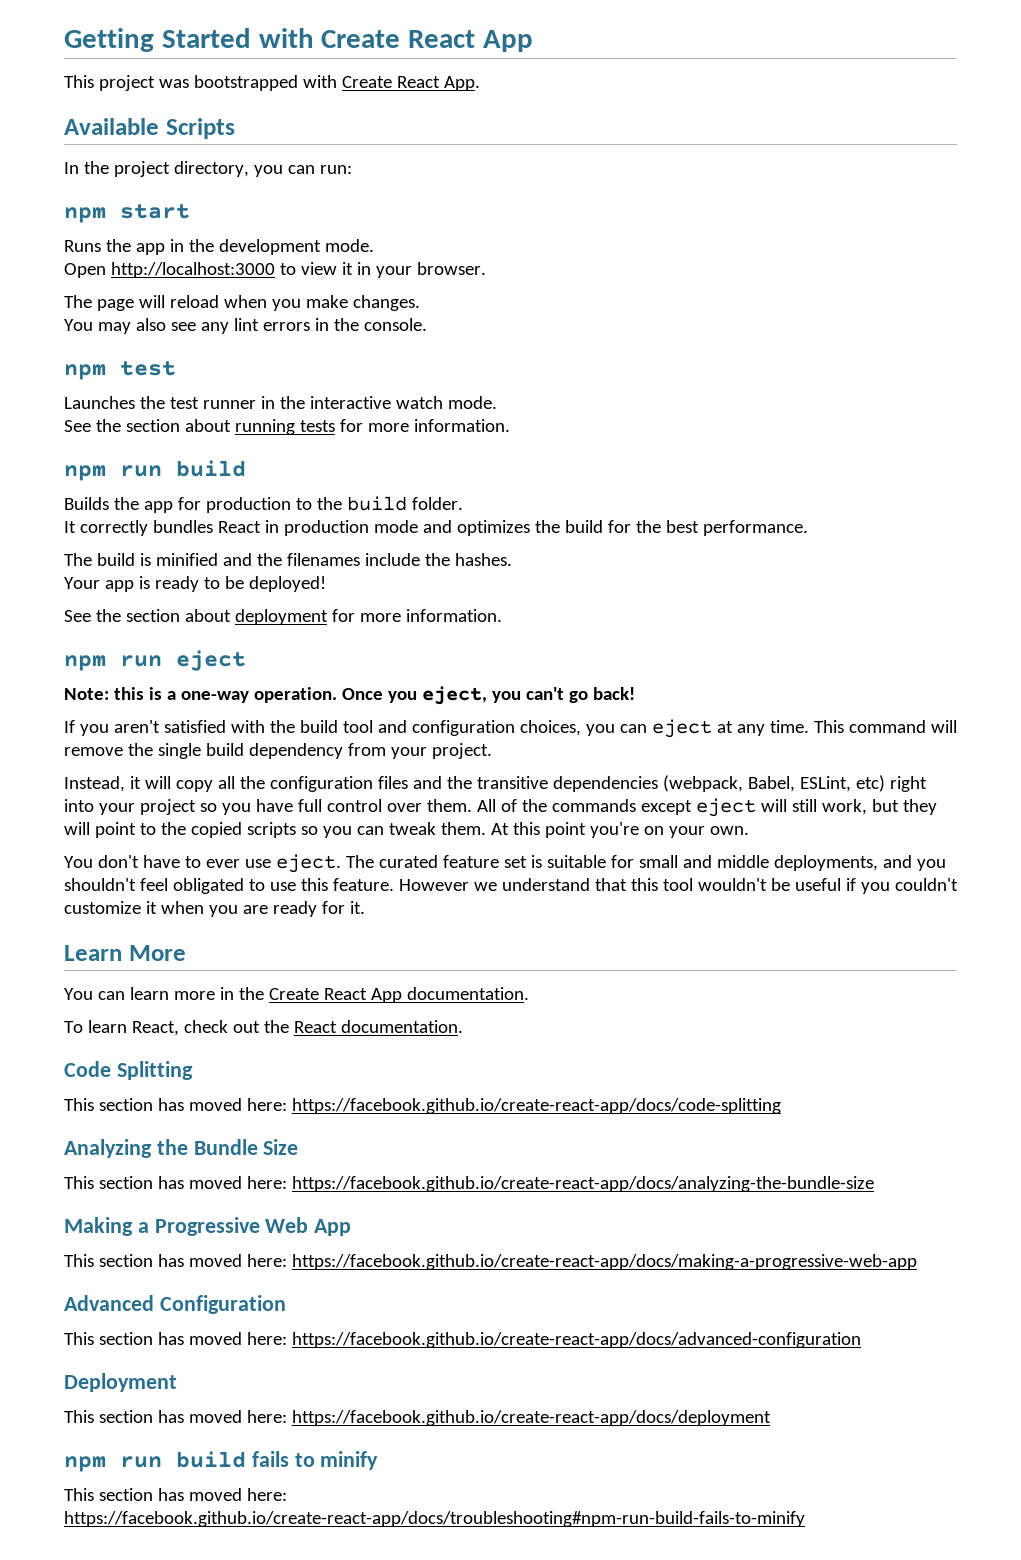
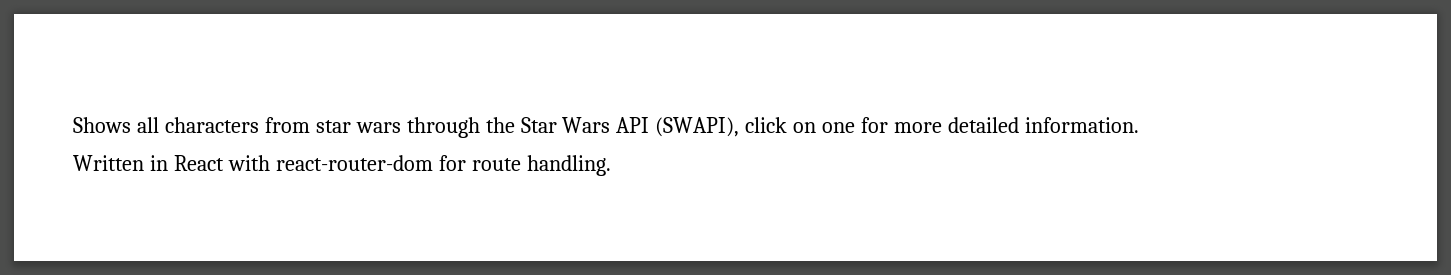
- Getting Started with Create React App
- This project was bootstrapped with Create React App.
- Available Scripts
- In the project directory, you can run:
- npm start
- Runs the app in the development mode.
- Open http://localhost:3000 to view it in your browser.
- The page will reload when you make changes.
- You may also see any lint errors in the console.
- npm test
- Launches the test runner in the interactive watch mode.
- See the section about running tests for more information.
- npm run build
- Builds the app for production to the build folder.
- It correctly bundles React in production mode and optimizes the build for the best performance.
- The build is minified and the filenames include the hashes.
- Your app is ready to be deployed!
- See the section about deployment for more information.
- npm run eject
- Note: this is a one-way operation. Once you eject, you can't go back!
- If you aren't satisfied with the build tool and configuration choices, you can eject at any time. This command will remove the single build dependency from your project.
- Instead, it will copy all the configuration files and the transitive dependencies (webpack, Babel, ESLint, etc) right into your project so you have full control over them. All of the commands except eject will still work, but they will point to the copied scripts so you can tweak them. At this point you're on your own.
- You don't have to ever use eject. The curated feature set is suitable for small and middle deployments, and you shouldn't feel obligated to use this feature. However we understand that this tool wouldn't be useful if you couldn't customize it when you are ready for it.
- Learn More
- You can learn more in the Create React App documentation.
- To learn React, check out the React documentation.
- Code Splitting
- This section has moved here: https://facebook.github.io/create-react-app/docs/code-splitting
- Analyzing the Bundle Size
- This section has moved here: https://facebook.github.io/create-react-app/docs/analyzing-the-bundle-size
- Making a Progressive Web App
- This section has moved here: https://facebook.github.io/create-react-app/docs/making-a-progressive-web-app
- Advanced Configuration
- This section has moved here: https://facebook.github.io/create-react-app/docs/advanced-configuration
- Deployment
- This section has moved here: https://facebook.github.io/create-react-app/docs/deployment
- npm run build fails to minify
- This section has moved here: https://facebook.github.io/create-react-app/docs/troubleshooting#npm-run-build-fails-to-minify
+ Shows all characters from star wars through the Star Wars API (SWAPI), click on one for more detailed information.
+ Written in React with react-router-dom for route handling.

